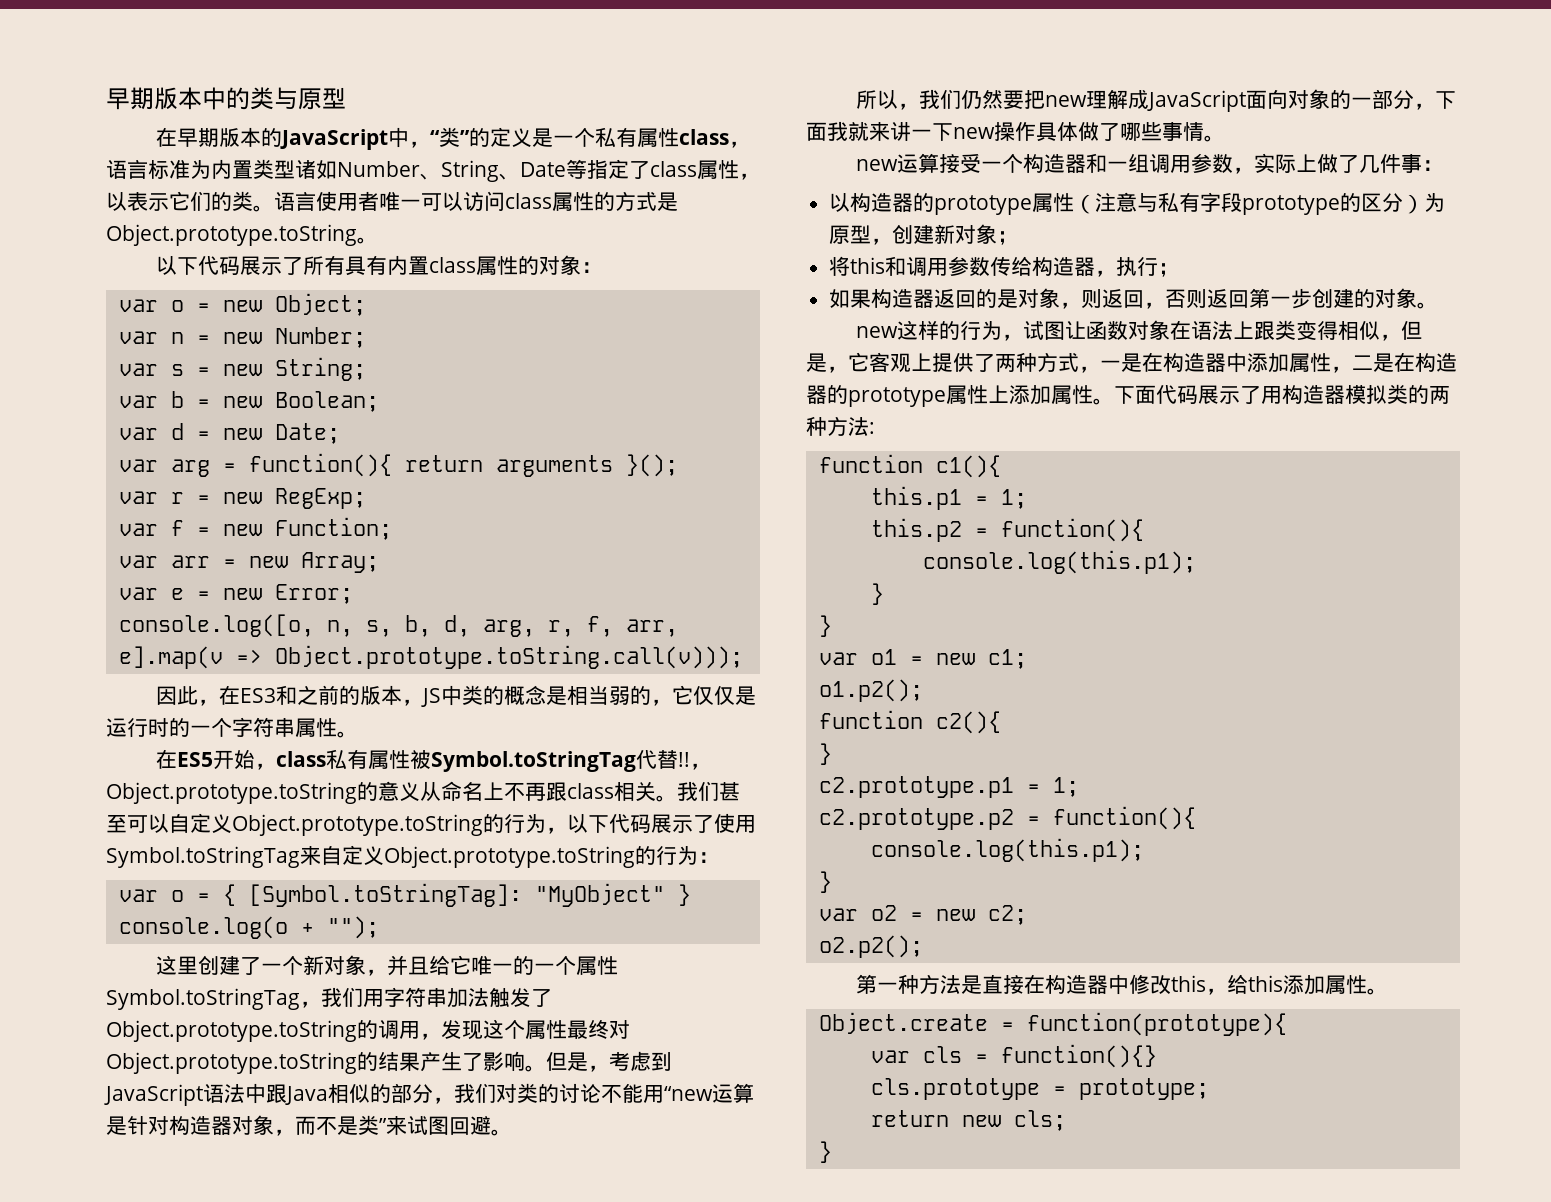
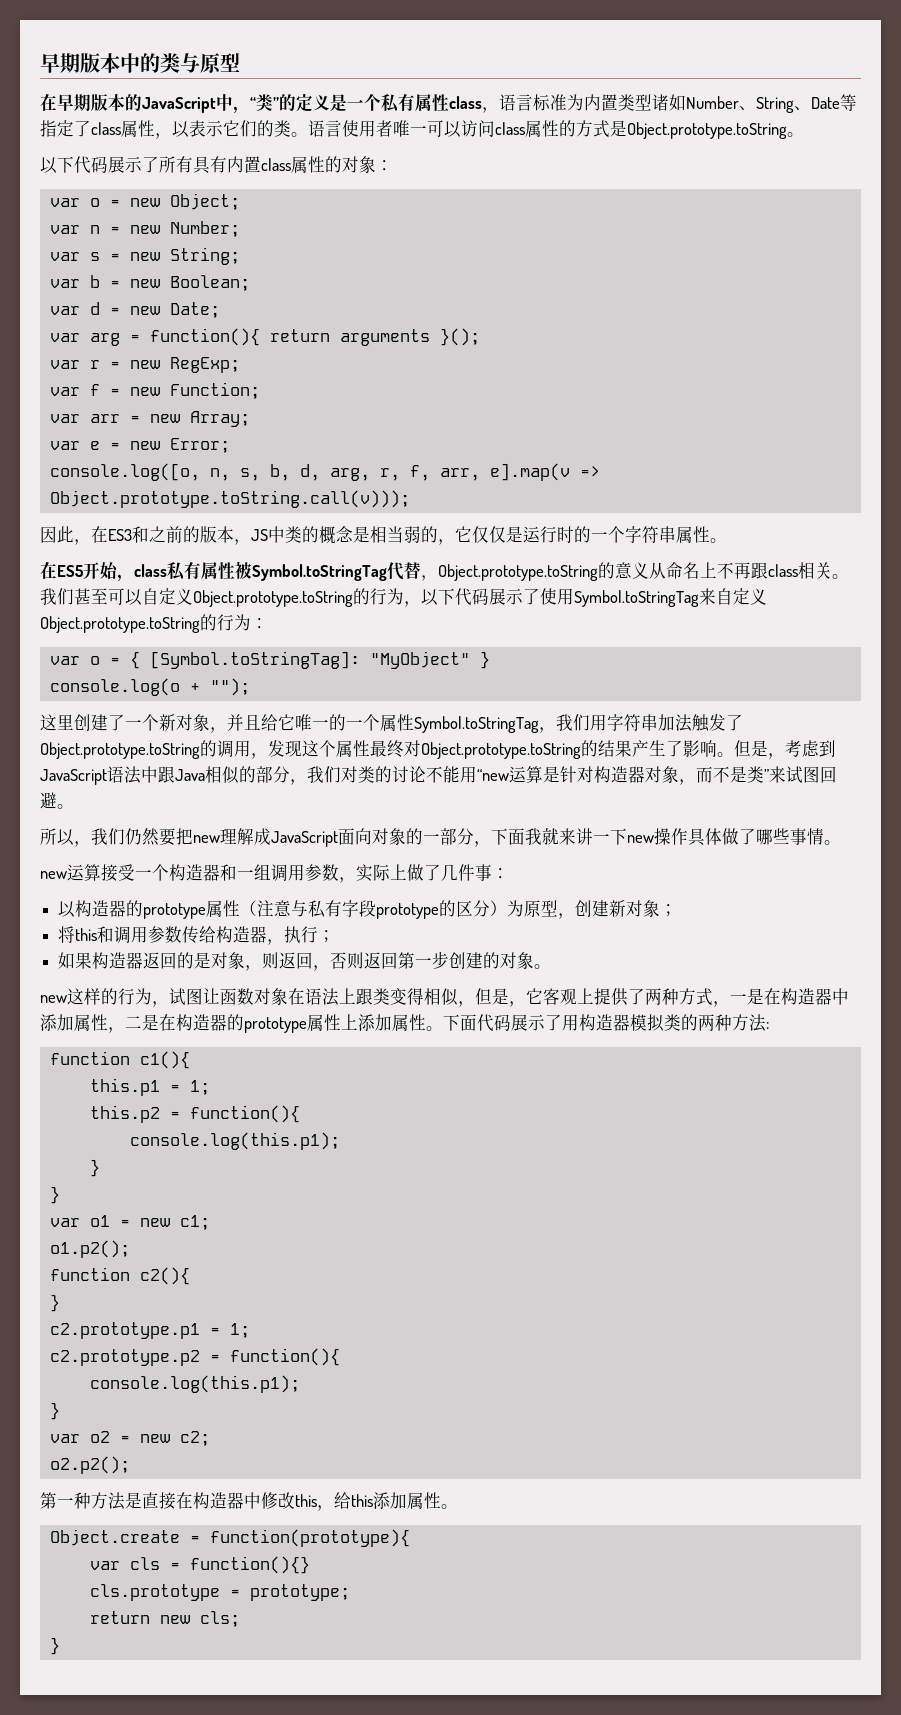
- 在ES5开始，class私有属性被Symbol.toStringTag代替!!，Object.prototype.toString的意义从命名上不再跟class相关。
+ 在ES5开始，class私有属性被Symbol.toStringTag代替，Object.prototype.toString的意义从命名上不再跟class相关。

